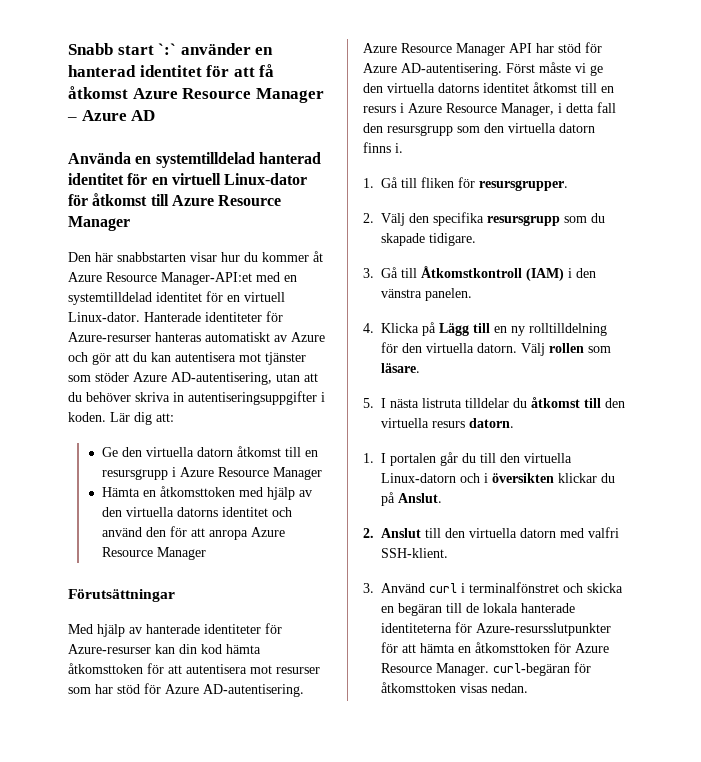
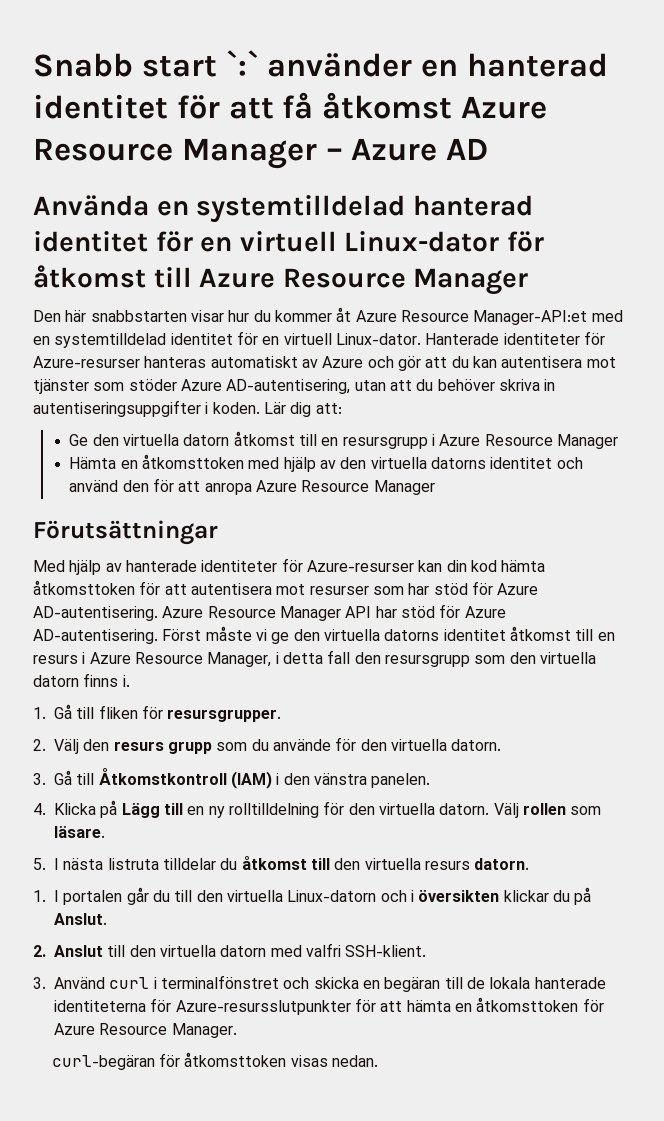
- 2. Välj den specifika resursgrupp som du skapade tidigare.
+ 2. Välj den resurs grupp som du använde för den virtuella datorn.
- 3. Använd curl i terminalfönstret och skicka en begäran till de lokala hanterade identiteterna för Azure-resursslutpunkter för att hämta en åtkomsttoken för Azure Resource Manager. curl-begäran för åtkomsttoken visas nedan.
+ 3. Använd curl i terminalfönstret och skicka en begäran till de lokala hanterade identiteterna för Azure-resursslutpunkter för att hämta en åtkomsttoken för Azure Resource Manager.
+ curl-begäran för åtkomsttoken visas nedan.

